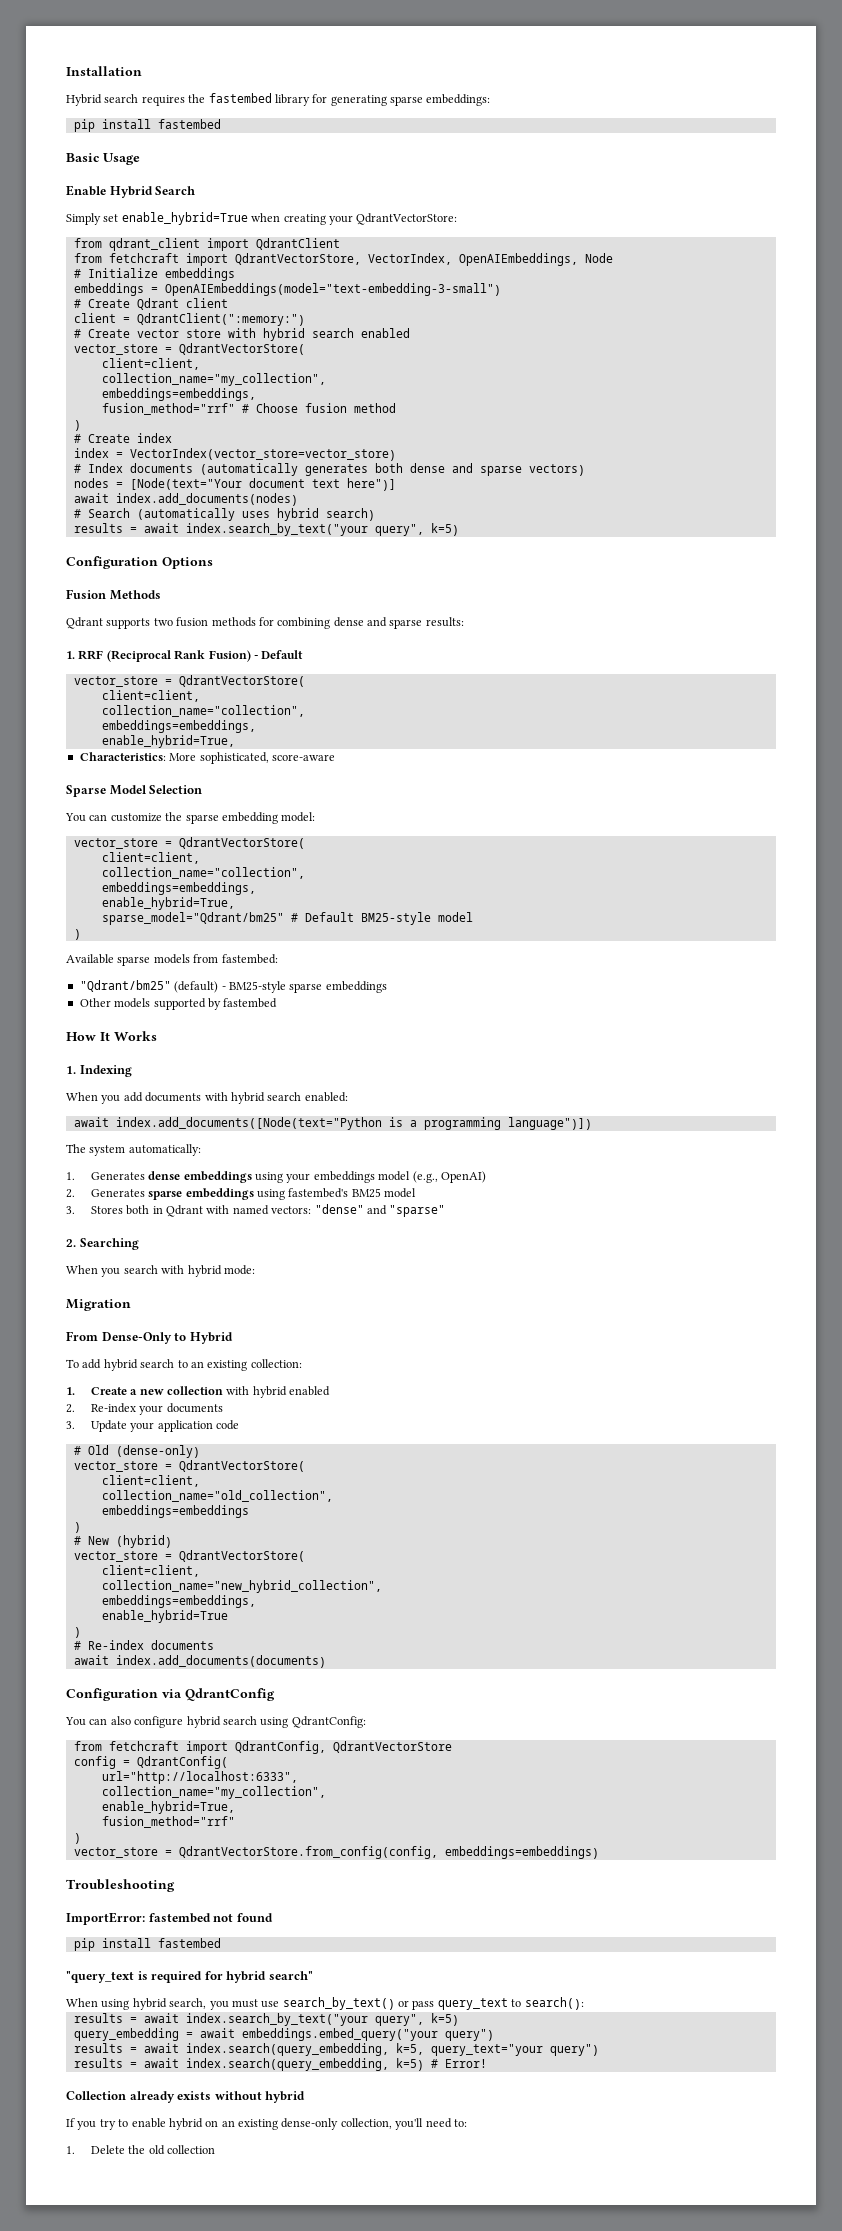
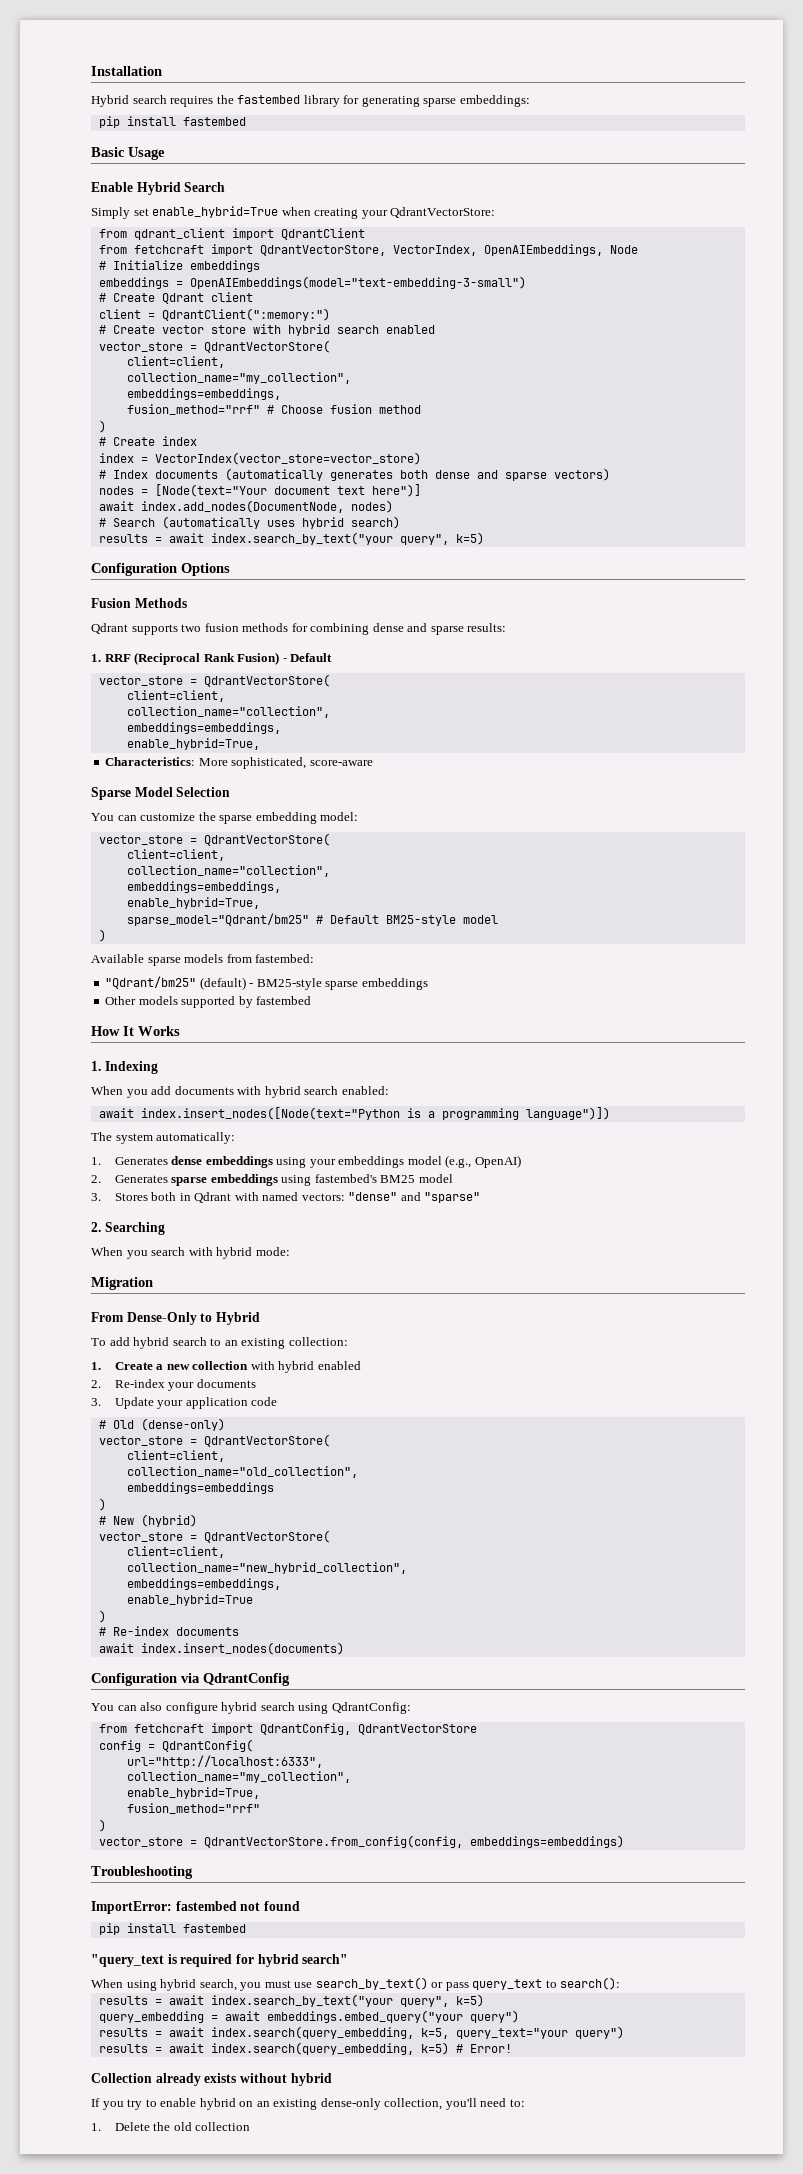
- await index.add_documents(nodes)
+ await index.add_nodes(DocumentNode, nodes)
- await index.add_documents([Node(text="Python is a programming language")])
+ await index.insert_nodes([Node(text="Python is a programming language")])
- await index.add_documents(documents)
+ await index.insert_nodes(documents)

